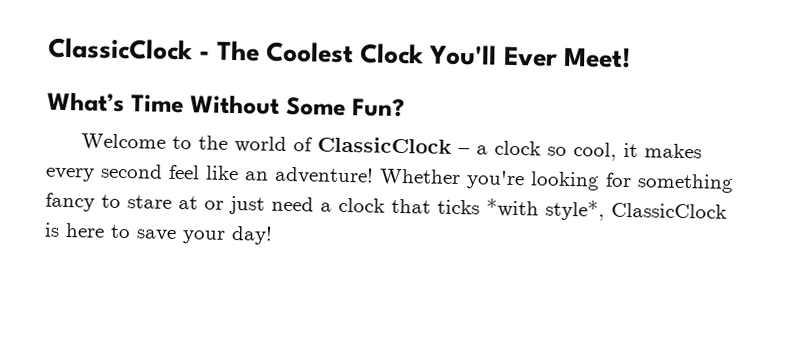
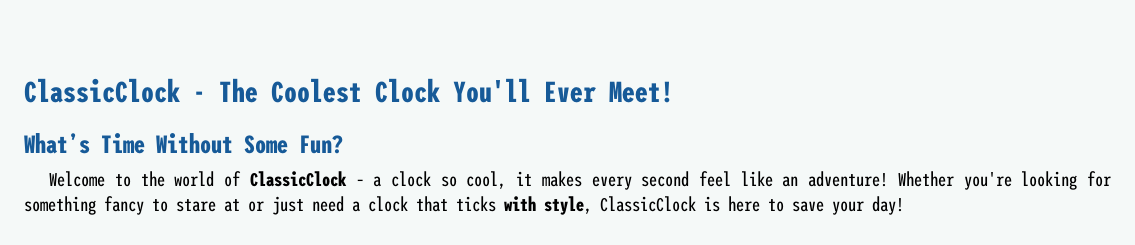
- Whether you're looking for something fancy to stare at or just need a clock that ticks *with style*, ClassicClock is here to save your day!
+ Whether you're looking for something fancy to stare at or just need a clock that ticks with style, ClassicClock is here to save your day!

